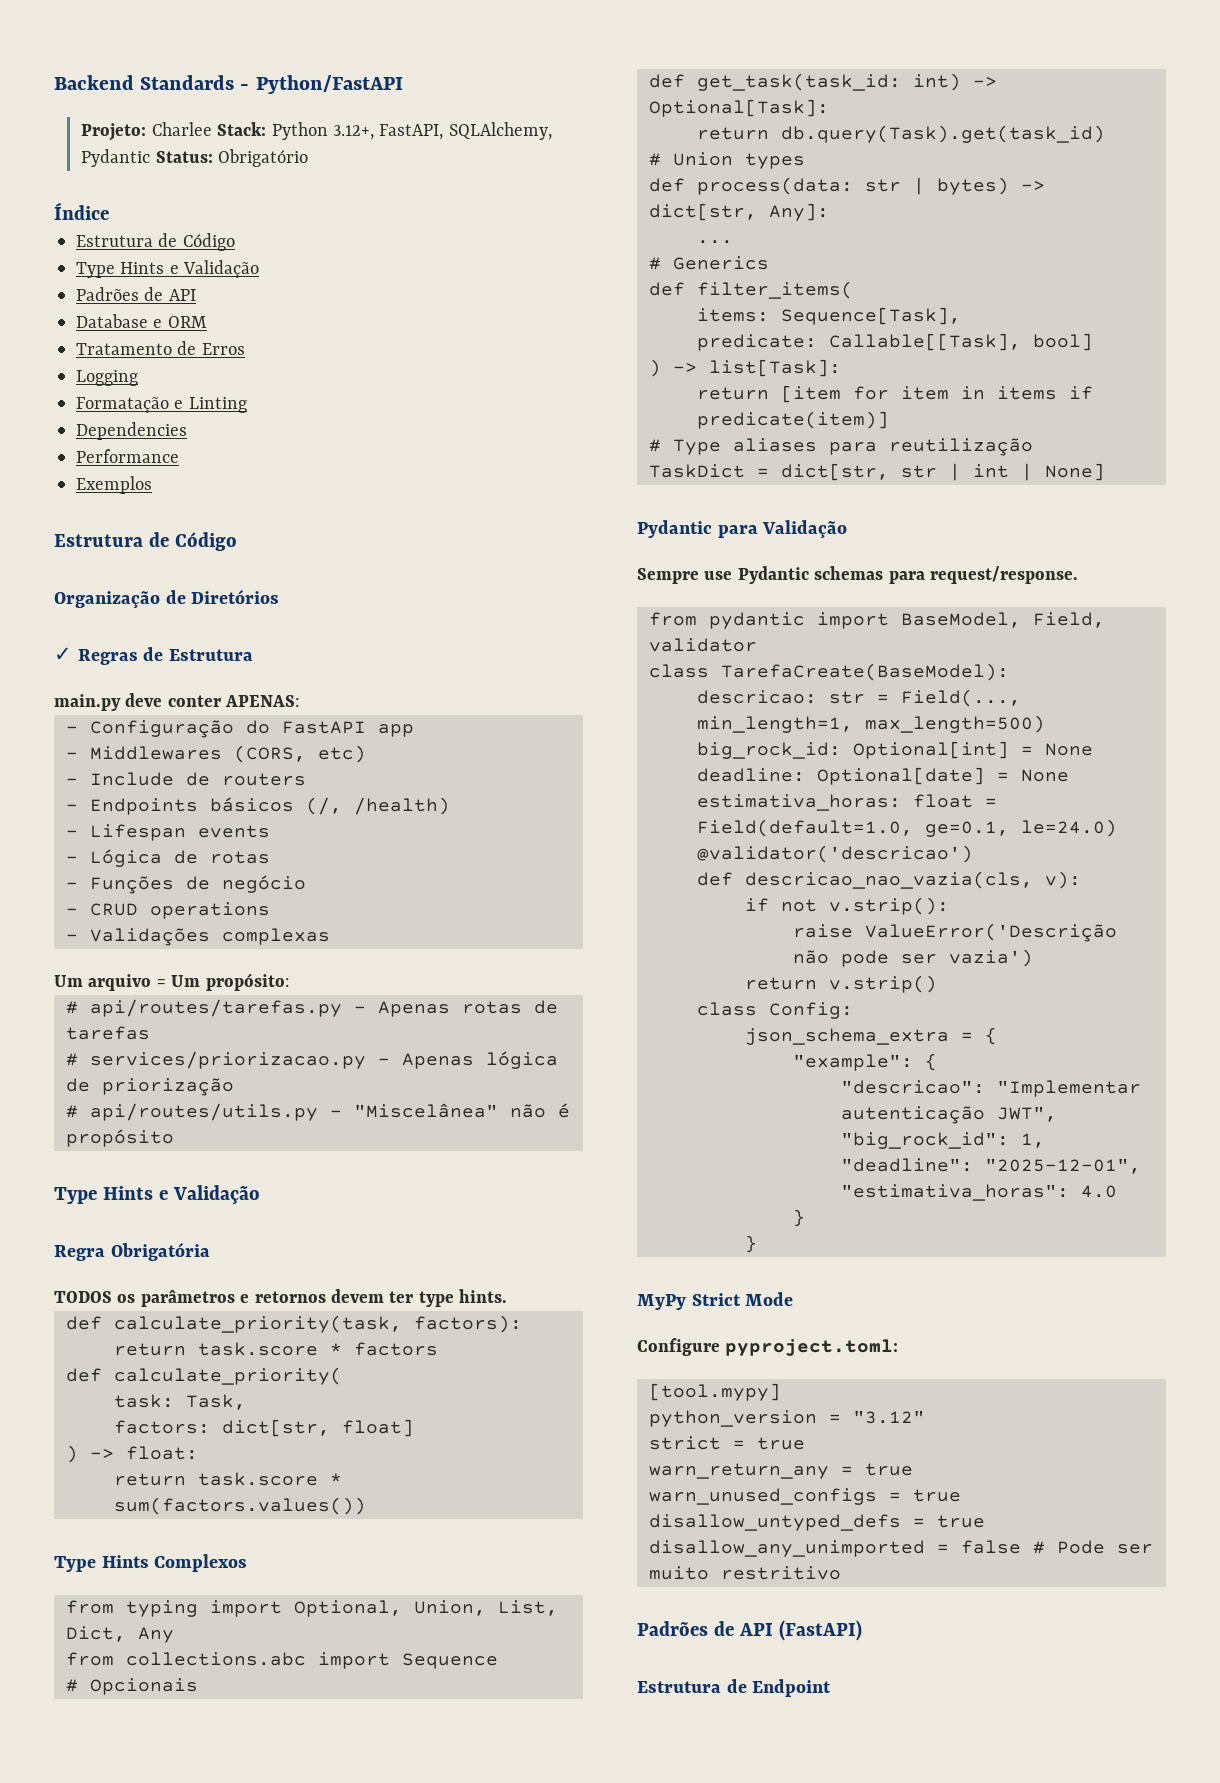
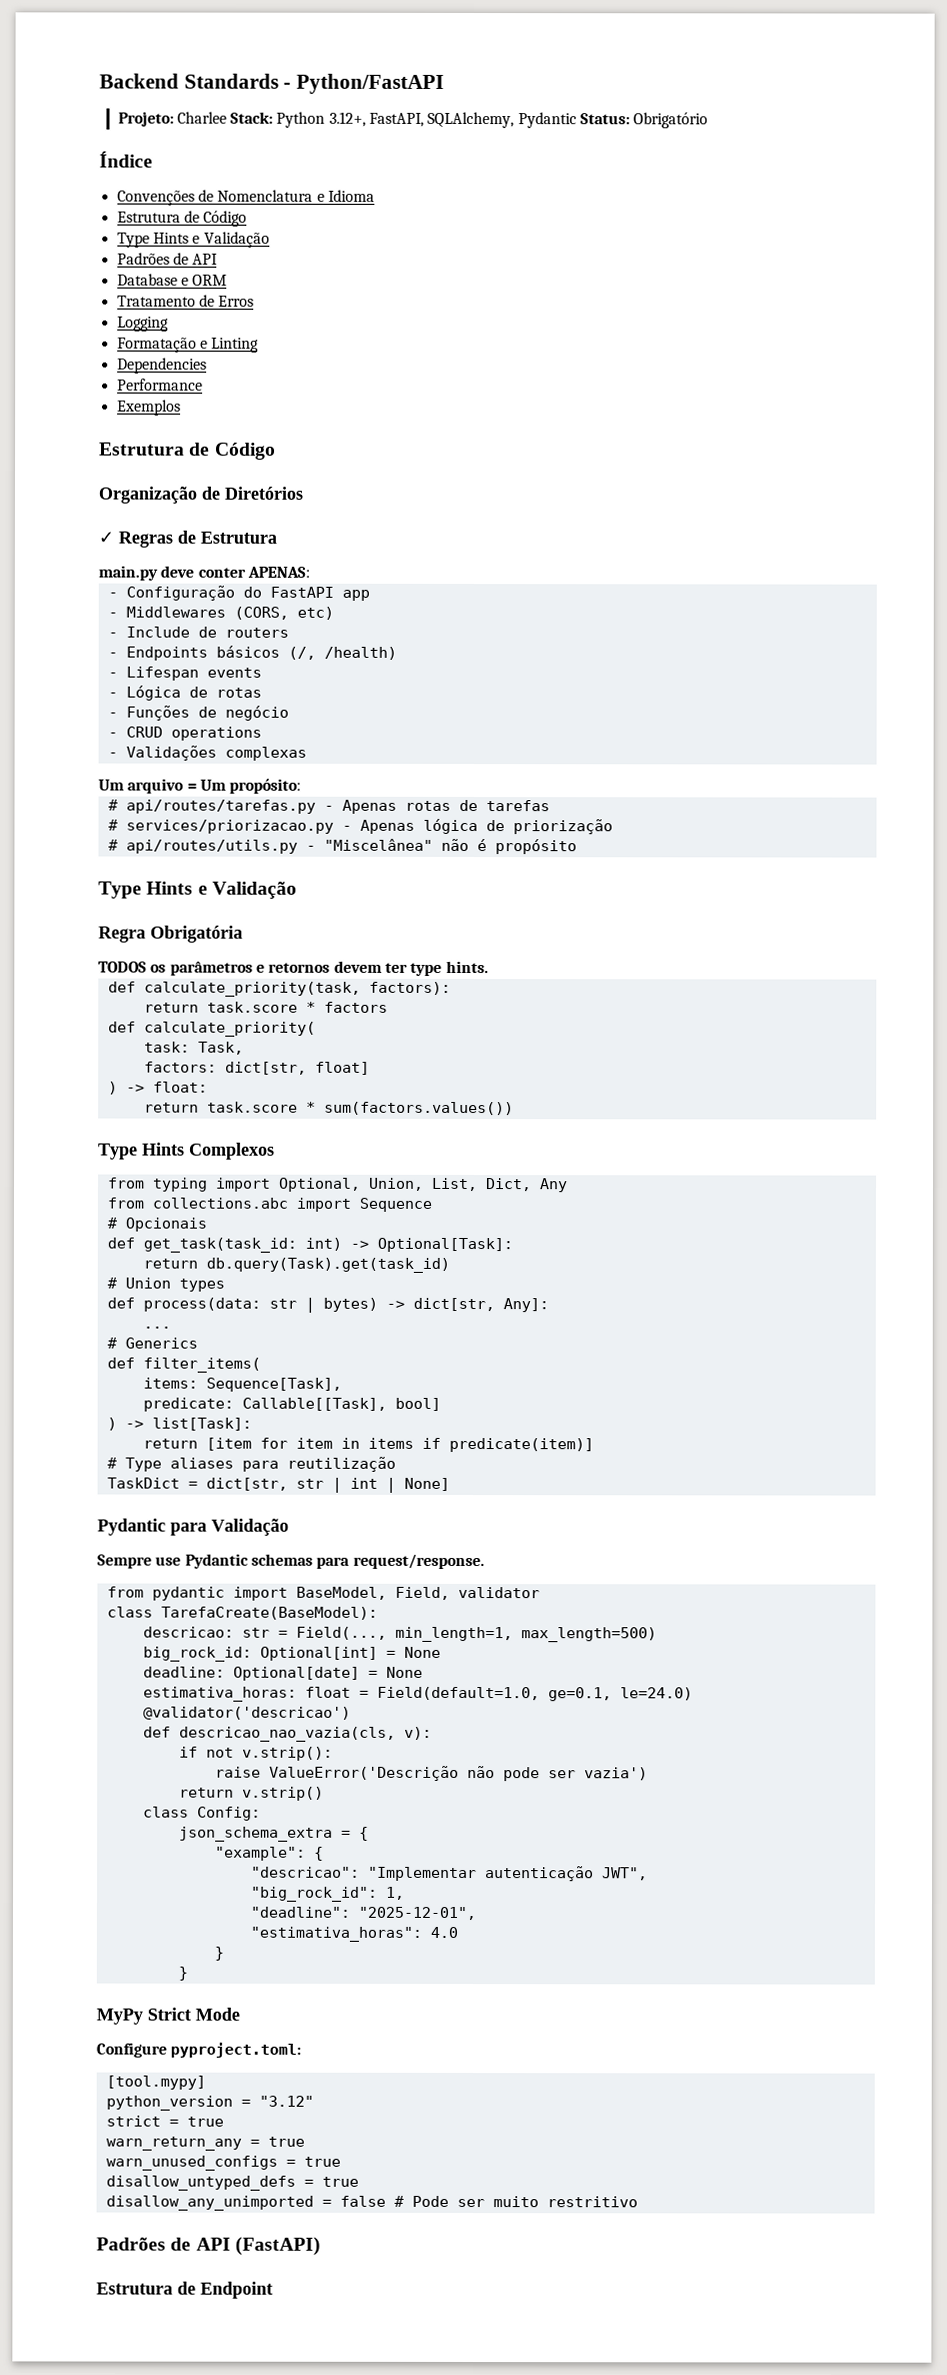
+ Convenções de Nomenclatura e Idioma

